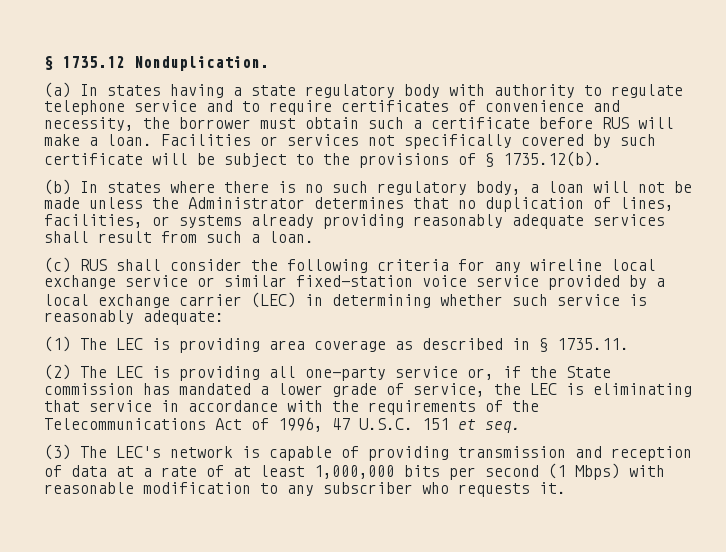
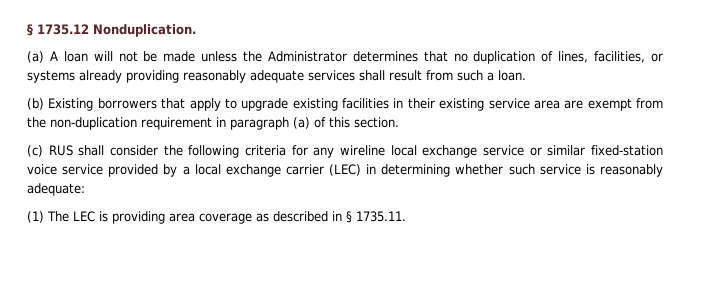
- (a) In states having a state regulatory body with authority to regulate telephone service and to require certificates of convenience and necessity, the borrower must obtain such a certificate before RUS will make a loan. Facilities or services not specifically covered by such certificate will be subject to the provisions of § 1735.12(b).
- (b) In states where there is no such regulatory body, a loan will not be made unless the Administrator determines that no duplication of lines, facilities, or systems already providing reasonably adequate services shall result from such a loan.
+ (a) A loan will not be made unless the Administrator determines that no duplication of lines, facilities, or systems already providing reasonably adequate services shall result from such a loan.
+ (b) Existing borrowers that apply to upgrade existing facilities in their existing service area are exempt from the non-duplication requirement in paragraph (a) of this section.
- (2) The LEC is providing all one-party service or, if the State commission has mandated a lower grade of service, the LEC is eliminating that service in accordance with the requirements of the Telecommunications Act of 1996, 47 U.S.C. 151 et seq.
- (3) The LEC's network is capable of providing transmission and reception of data at a rate of at least 1,000,000 bits per second (1 Mbps) with reasonable modification to any subscriber who requests it.

